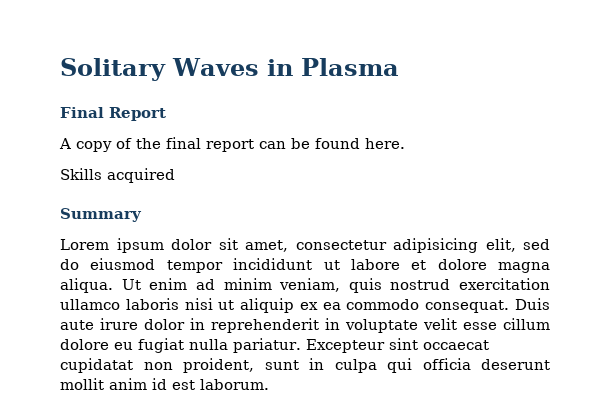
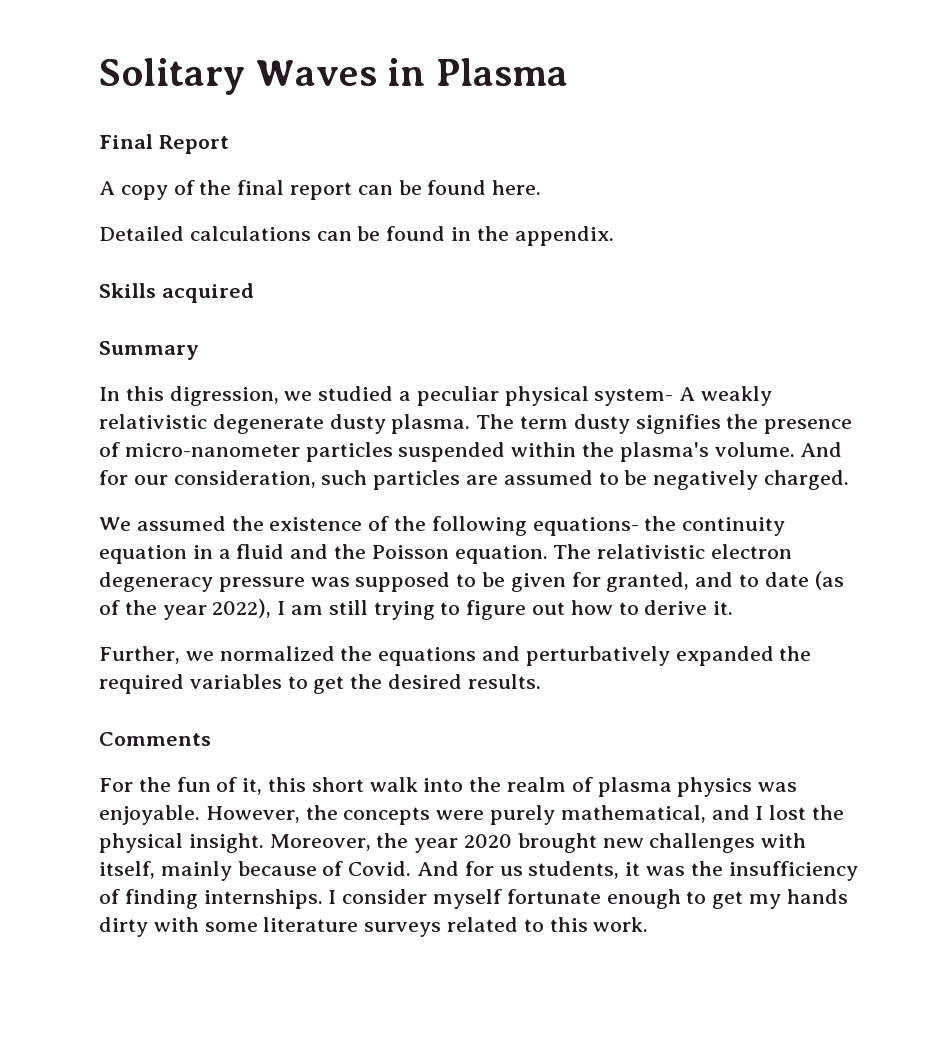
+ Detailed calculations can be found in the appendix.
  Skills acquired
  Summary
- Lorem ipsum dolor sit amet, consectetur adipisicing elit, sed do eiusmod tempor incididunt ut labore et dolore magna aliqua. Ut enim ad minim veniam, quis nostrud exercitation ullamco laboris nisi ut aliquip ex ea commodo consequat. Duis aute irure dolor in reprehenderit in voluptate velit esse cillum dolore eu fugiat nulla pariatur. Excepteur sint occaecat cupidatat non proident, sunt in culpa qui officia deserunt mollit anim id est laborum.
+ In this digression, we studied a peculiar physical system- A weakly relativistic degenerate dusty plasma. The term dusty signifies the presence of micro-nanometer particles suspended within the plasma's volume. And for our consideration, such particles are assumed to be negatively charged.
+ We assumed the existence of the following equations- the continuity equation in a fluid and the Poisson equation. The relativistic electron degeneracy pressure was supposed to be given for granted, and to date (as of the year 2022), I am still trying to figure out how to derive it.
+ Further, we normalized the equations and perturbatively expanded the required variables to get the desired results.
+ Comments
+ For the fun of it, this short walk into the realm of plasma physics was enjoyable. However, the concepts were purely mathematical, and I lost the physical insight. Moreover, the year 2020 brought new challenges with itself, mainly because of Covid. And for us students, it was the insufficiency of finding internships. I consider myself fortunate enough to get my hands dirty with some literature surveys related to this work.

